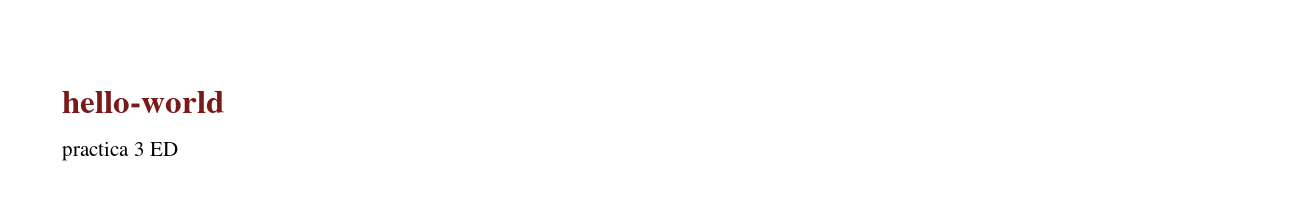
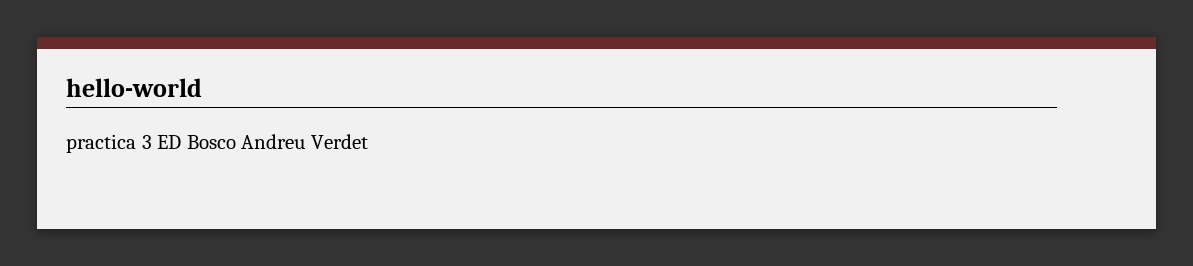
- practica 3 ED
+ practica 3 ED Bosco Andreu Verdet

